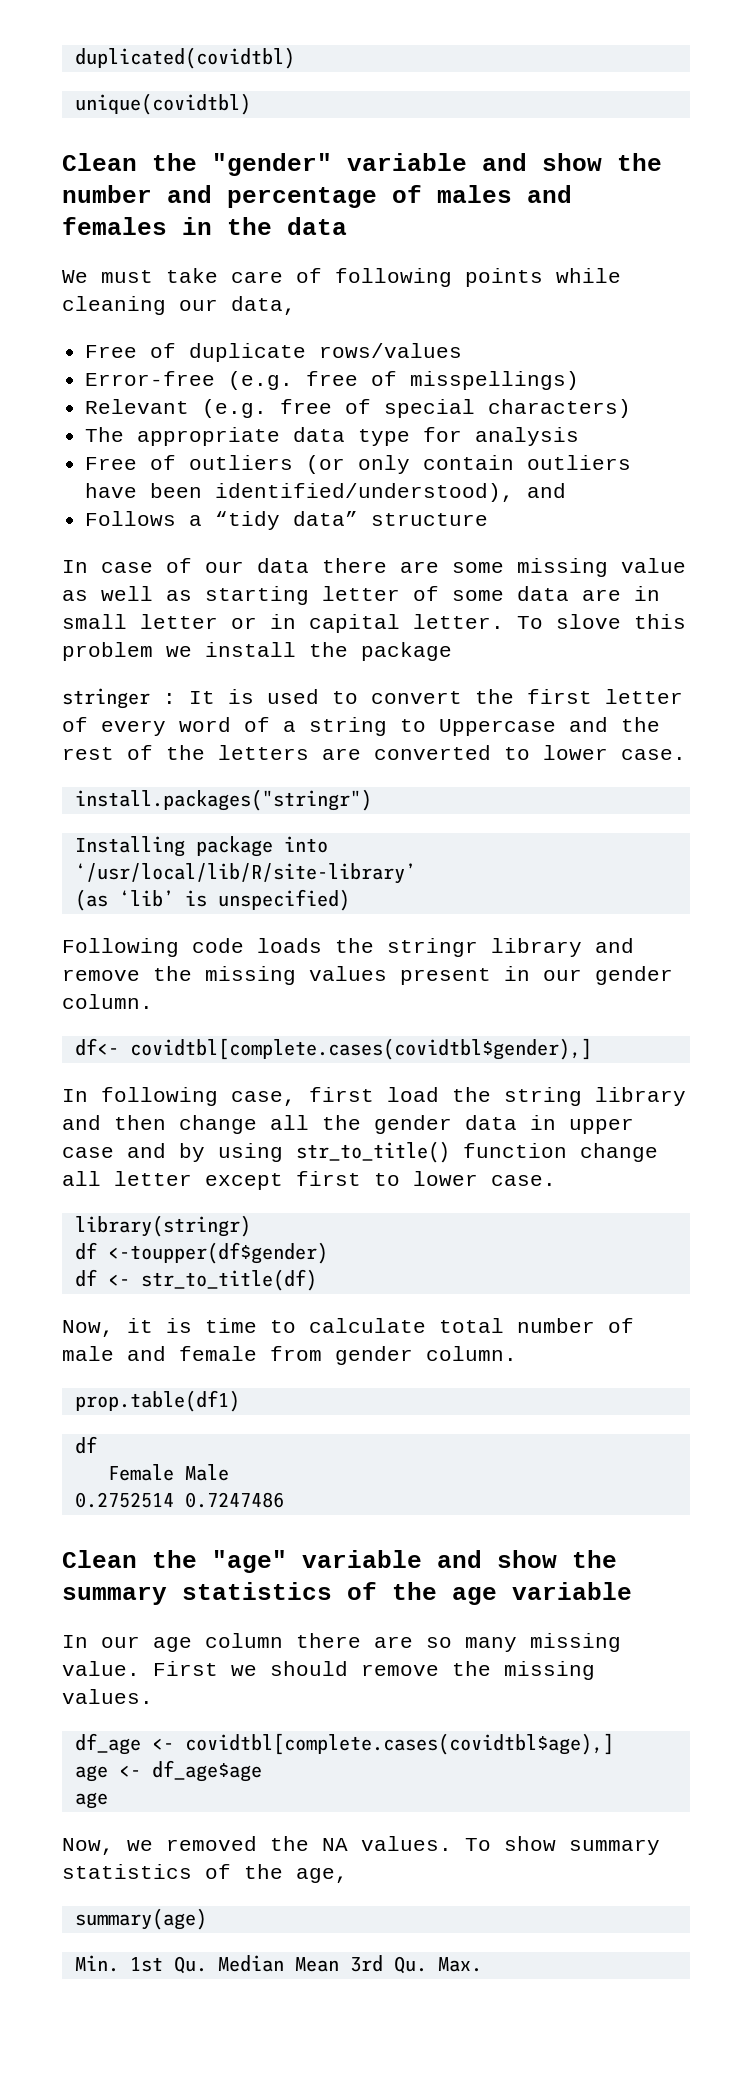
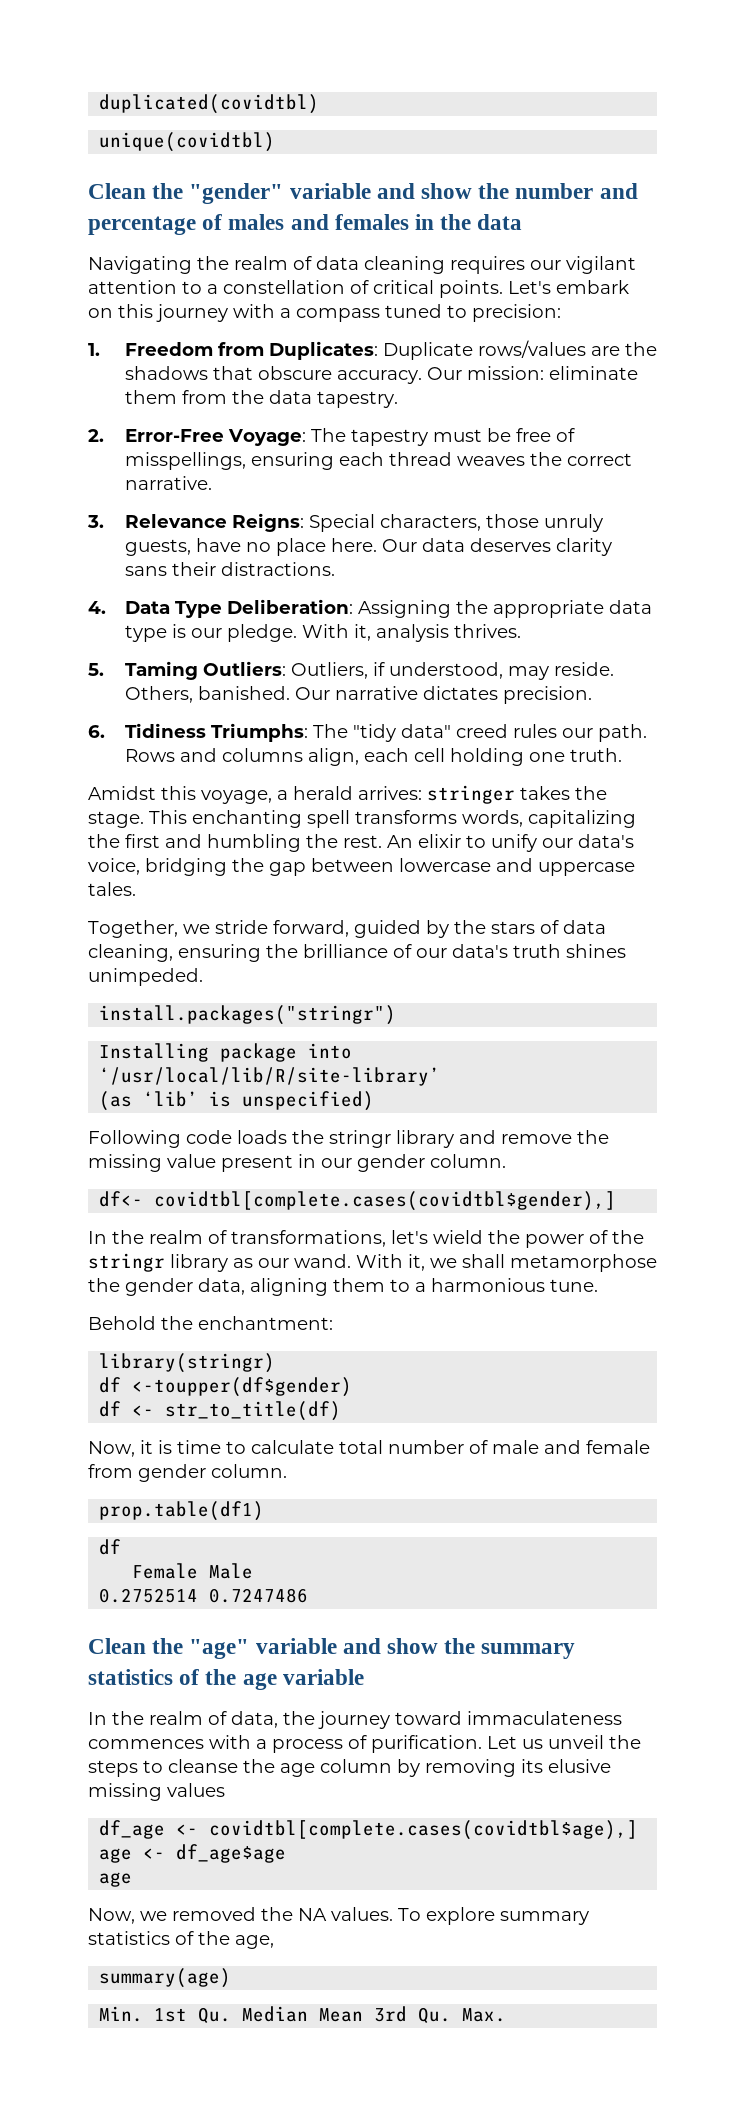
- We must take care of following points while cleaning our data,
- Free of duplicate rows/values
- Error-free (e.g. free of misspellings)
- Relevant (e.g. free of special characters)
- The appropriate data type for analysis
- Free of outliers (or only contain outliers have been identified/understood), and
- Follows a “tidy data” structure
- In case of our data there are some missing value as well as starting letter of some data are in small letter or in capital letter. To slove this problem we install the package
- stringer : It is used to convert the first letter of every word of a string to Uppercase and the rest of the letters are converted to lower case.
+ Navigating the realm of data cleaning requires our vigilant attention to a constellation of critical points. Let's embark on this journey with a compass tuned to precision:
+ 1. Freedom from Duplicates: Duplicate rows/values are the shadows that obscure accuracy. Our mission: eliminate them from the data tapestry.
+ 2. Error-Free Voyage: The tapestry must be free of misspellings, ensuring each thread weaves the correct narrative.
+ 3. Relevance Reigns: Special characters, those unruly guests, have no place here. Our data deserves clarity sans their distractions.
+ 4. Data Type Deliberation: Assigning the appropriate data type is our pledge. With it, analysis thrives.
+ 5. Taming Outliers: Outliers, if understood, may reside. Others, banished. Our narrative dictates precision.
+ 6. Tidiness Triumphs: The "tidy data" creed rules our path. Rows and columns align, each cell holding one truth.
+ Amidst this voyage, a herald arrives: stringer takes the stage. This enchanting spell transforms words, capitalizing the first and humbling the rest. An elixir to unify our data's voice, bridging the gap between lowercase and uppercase tales.
+ Together, we stride forward, guided by the stars of data cleaning, ensuring the brilliance of our data's truth shines unimpeded.
- Following code loads the stringr library and remove the missing values present in our gender column.
+ Following code loads the stringr library and remove the missing value present in our gender column.
- In following case, first load the string library and then change all the gender data in upper case and by using str_to_title() function change all letter except first to lower case.
+ In the realm of transformations, let's wield the power of the stringr library as our wand. With it, we shall metamorphose the gender data, aligning them to a harmonious tune.
+ Behold the enchantment:
- In our age column there are so many missing value. First we should remove the missing values.
+ In the realm of data, the journey toward immaculateness commences with a process of purification. Let us unveil the steps to cleanse the age column by removing its elusive missing values
- To show summary statistics of the age,
+ To explore summary statistics of the age,

